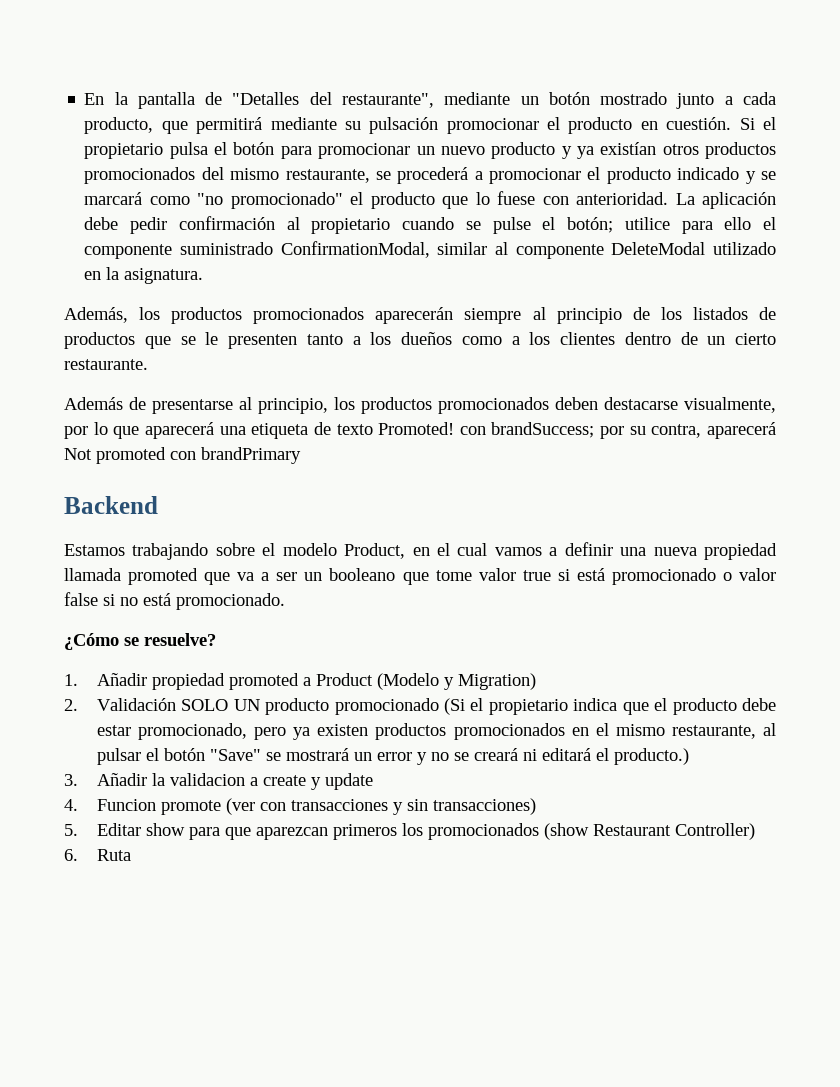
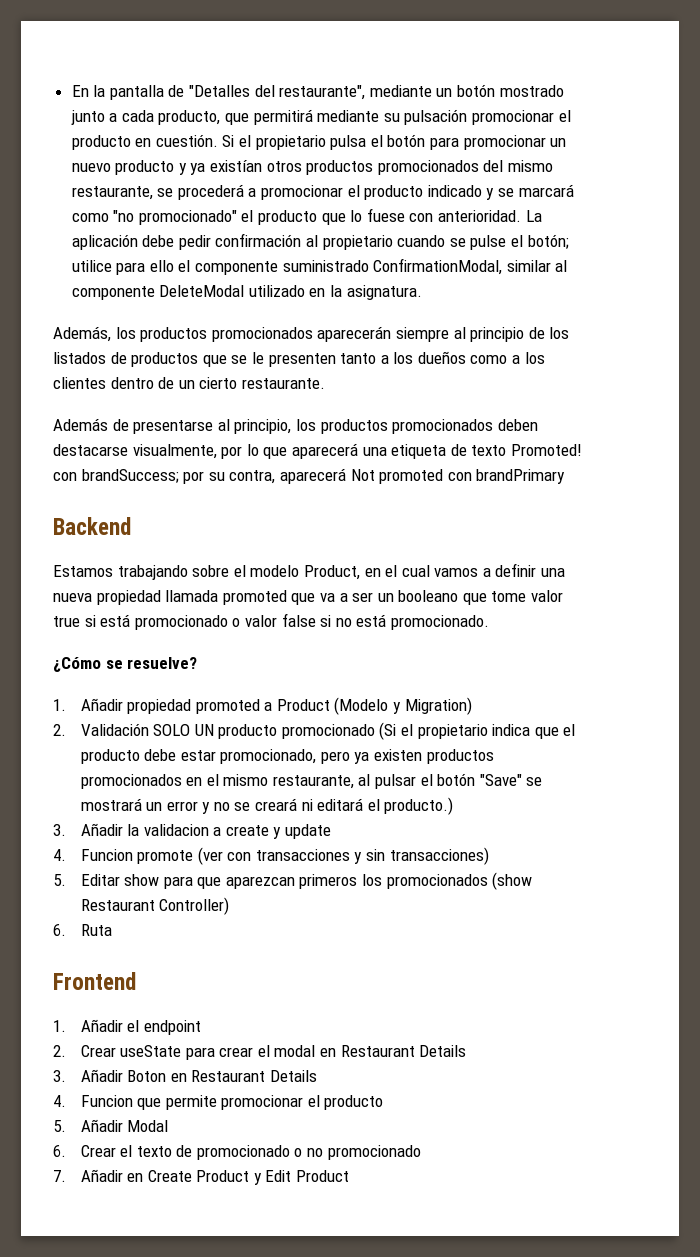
+ Frontend
+ 1. Añadir el endpoint
+ 2. Crear useState para crear el modal en Restaurant Details
+ 3. Añadir Boton en Restaurant Details
+ 4. Funcion que permite promocionar el producto
+ 5. Añadir Modal
+ 6. Crear el texto de promocionado o no promocionado
+ 7. Añadir en Create Product y Edit Product

